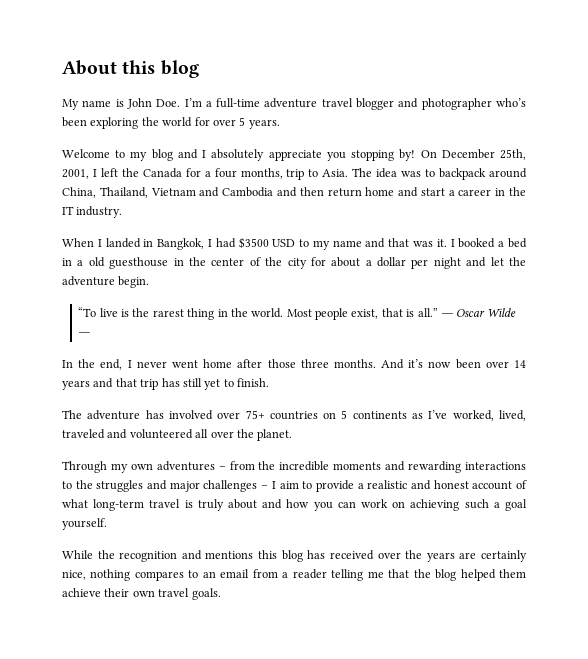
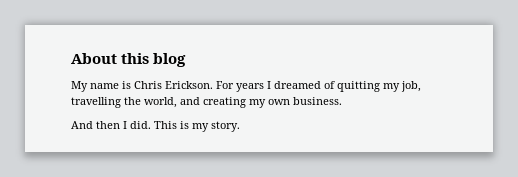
- My name is John Doe. I’m a full-time adventure travel blogger and photographer who’s been exploring the world for over 5 years.
- Welcome to my blog and I absolutely appreciate you stopping by! On December 25th, 2001, I left the Canada for a four months, trip to Asia. The idea was to backpack around China, Thailand, Vietnam and Cambodia and then return home and start a career in the IT industry.
- When I landed in Bangkok, I had $3500 USD to my name and that was it. I booked a bed in a old guesthouse in the center of the city for about a dollar per night and let the adventure begin.
- “To live is the rarest thing in the world. Most people exist, that is all.” ― Oscar Wilde ―
- In the end, I never went home after those three months. And it’s now been over 14 years and that trip has still yet to finish.
- The adventure has involved over 75+ countries on 5 continents as I’ve worked, lived, traveled and volunteered all over the planet.
- Through my own adventures – from the incredible moments and rewarding interactions to the struggles and major challenges – I aim to provide a realistic and honest account of what long-term travel is truly about and how you can work on achieving such a goal yourself.
- While the recognition and mentions this blog has received over the years are certainly nice, nothing compares to an email from a reader telling me that the blog helped them achieve their own travel goals.
+ My name is Chris Erickson. For years I dreamed of quitting my job, travelling the world, and creating my own business.
+ And then I did. This is my story.

